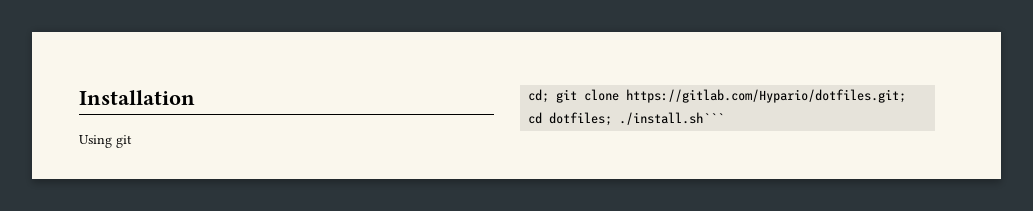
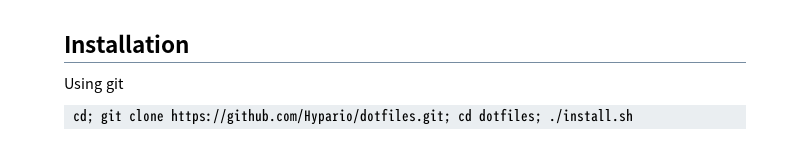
- cd; git clone https://gitlab.com/Hypario/dotfiles.git; cd dotfiles; ./install.sh```
+ cd; git clone https://github.com/Hypario/dotfiles.git; cd dotfiles; ./install.sh

